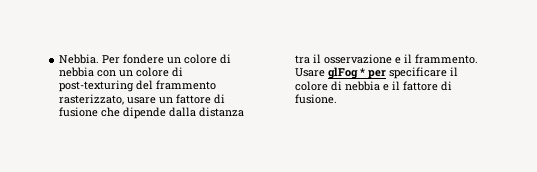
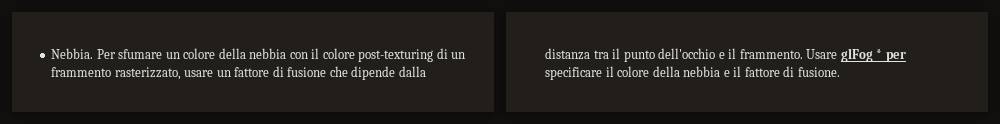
- Per fondere un colore di nebbia con un colore di post-texturing del frammento rasterizzato, usare un fattore di fusione che dipende dalla distanza tra il osservazione e il frammento.
+ Per sfumare un colore della nebbia con il colore post-texturing di un frammento rasterizzato, usare un fattore di fusione che dipende dalla distanza tra il punto dell'occhio e il frammento.
- Usare glFog * per specificare il colore di nebbia e il fattore di fusione.
+ Usare glFog * per specificare il colore della nebbia e il fattore di fusione.

